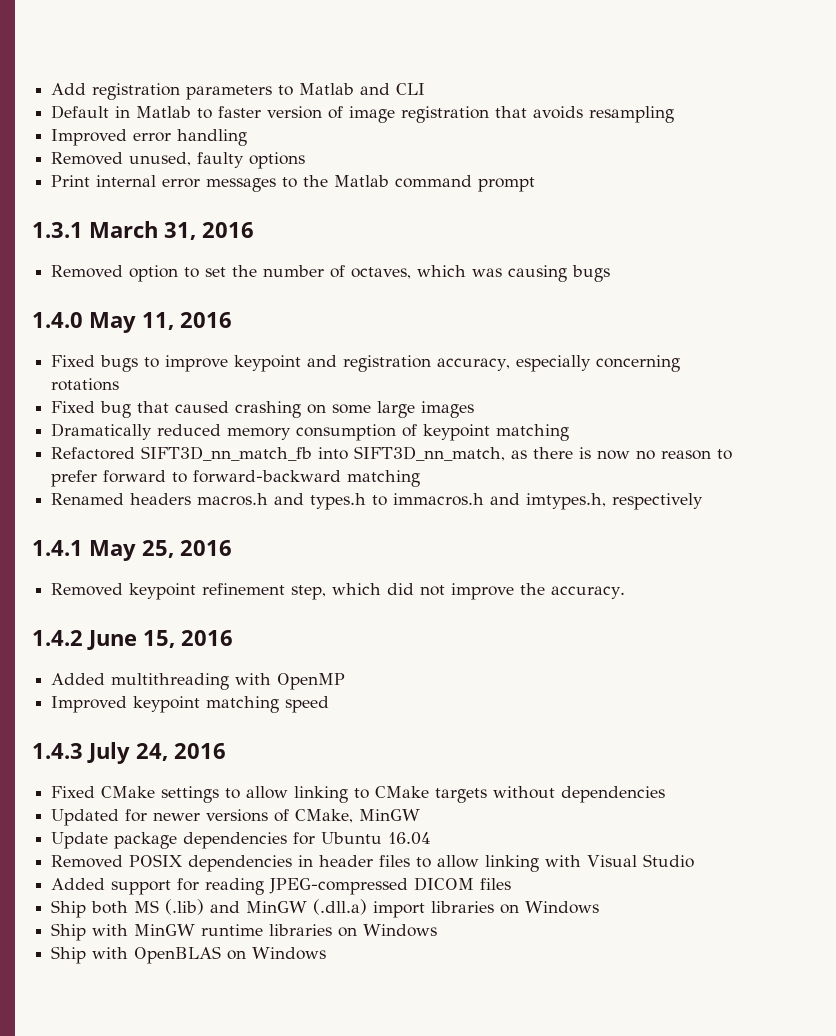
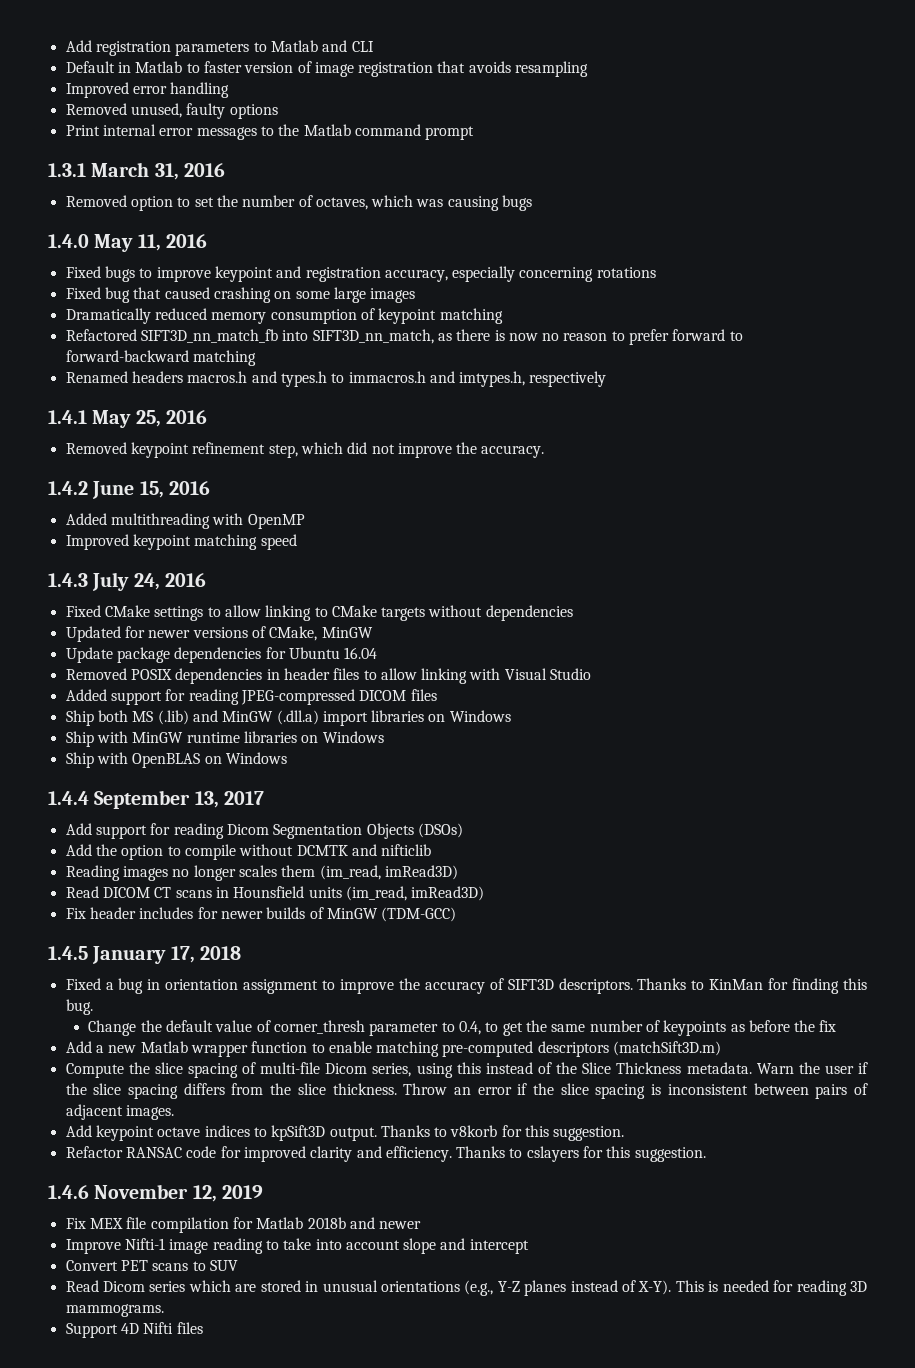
+ 1.4.4 September 13, 2017
+ Add support for reading Dicom Segmentation Objects (DSOs)
+ Add the option to compile without DCMTK and nifticlib
+ Reading images no longer scales them (im_read, imRead3D)
+ Read DICOM CT scans in Hounsfield units (im_read, imRead3D)
+ Fix header includes for newer builds of MinGW (TDM-GCC)
+ 1.4.5 January 17, 2018
+ Fixed a bug in orientation assignment to improve the accuracy of SIFT3D descriptors. Thanks to KinMan for finding this bug.
+ Change the default value of corner_thresh parameter to 0.4, to get the same number of keypoints as before the fix
+ Add a new Matlab wrapper function to enable matching pre-computed descriptors (matchSift3D.m)
+ Compute the slice spacing of multi-file Dicom series, using this instead of the Slice Thickness metadata. Warn the user if the slice spacing differs from the slice thickness. Throw an error if the slice spacing is inconsistent between pairs of adjacent images.
+ Add keypoint octave indices to kpSift3D output. Thanks to v8korb for this suggestion.
+ Refactor RANSAC code for improved clarity and efficiency. Thanks to cslayers for this suggestion.
+ 1.4.6 November 12, 2019
+ Fix MEX file compilation for Matlab 2018b and newer
+ Improve Nifti-1 image reading to take into account slope and intercept
+ Convert PET scans to SUV
+ Read Dicom series which are stored in unusual orientations (e.g., Y-Z planes instead of X-Y). This is needed for reading 3D mammograms.
+ Support 4D Nifti files

